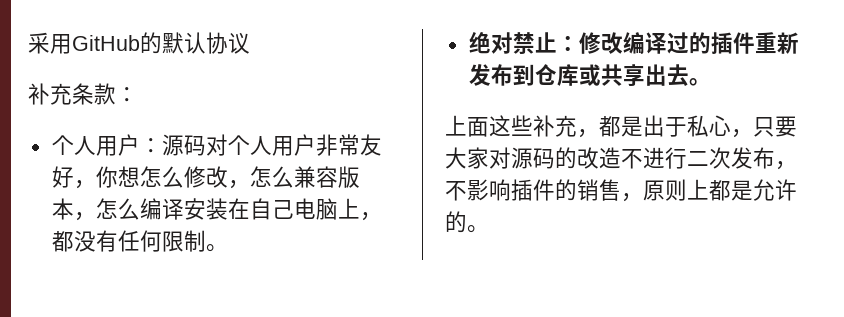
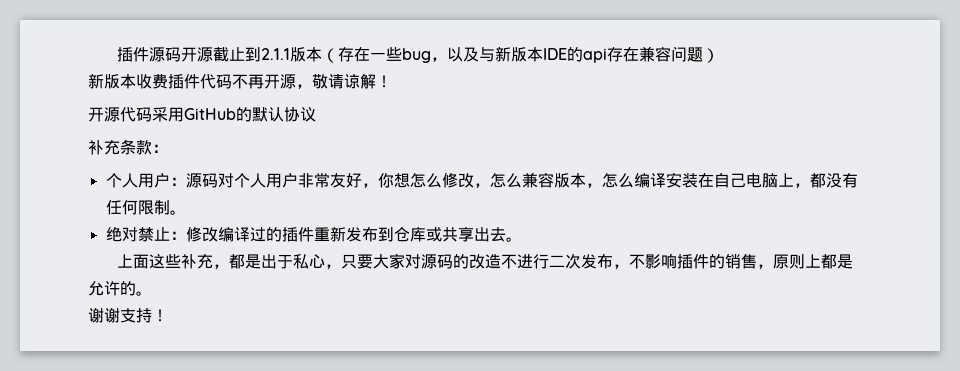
- 采用GitHub的默认协议
+ 插件源码开源截止到2.1.1版本（存在一些bug，以及与新版本IDE的api存在兼容问题）
+ 新版本收费插件代码不再开源，敬请谅解！
+ 开源代码采用GitHub的默认协议
+ 谢谢支持！

